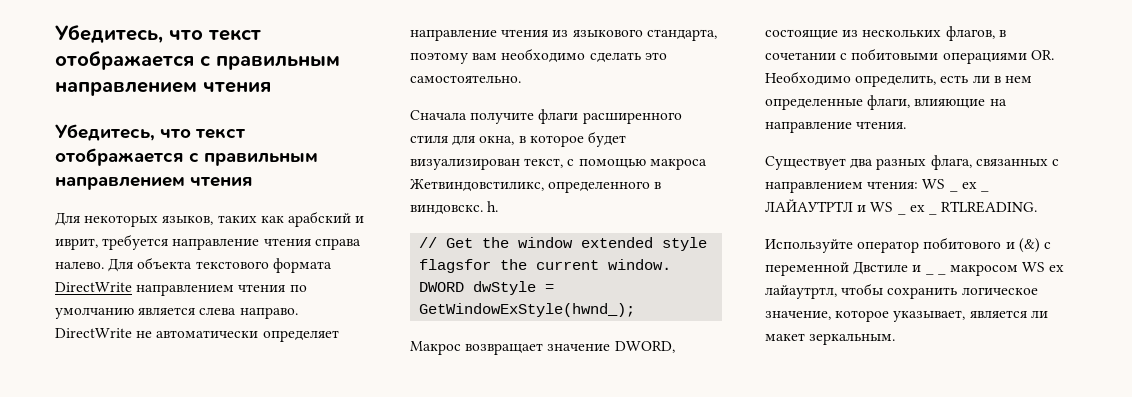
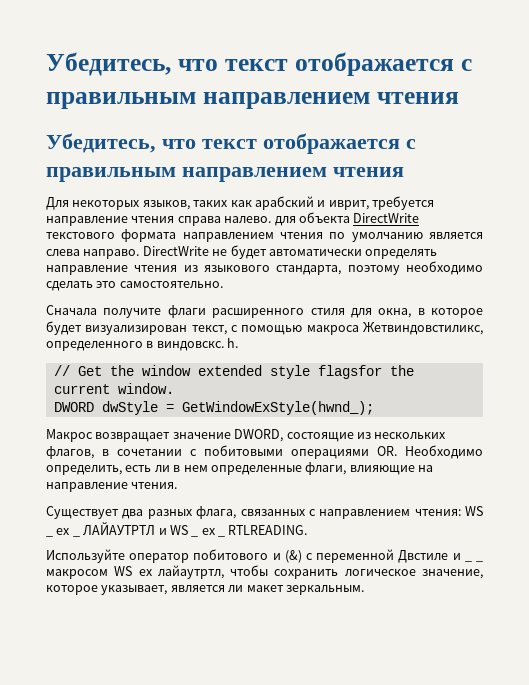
- Для некоторых языков, таких как арабский и иврит, требуется направление чтения справа налево. Для объекта текстового формата DirectWrite направлением чтения по умолчанию является слева направо.
+ Для некоторых языков, таких как арабский и иврит, требуется направление чтения справа налево. для объекта DirectWrite текстового формата направлением чтения по умолчанию является слева направо.
- DirectWrite не автоматически определяет направление чтения из языкового стандарта, поэтому вам необходимо сделать это самостоятельно.
+ DirectWrite не будет автоматически определять направление чтения из языкового стандарта, поэтому необходимо сделать это самостоятельно.

